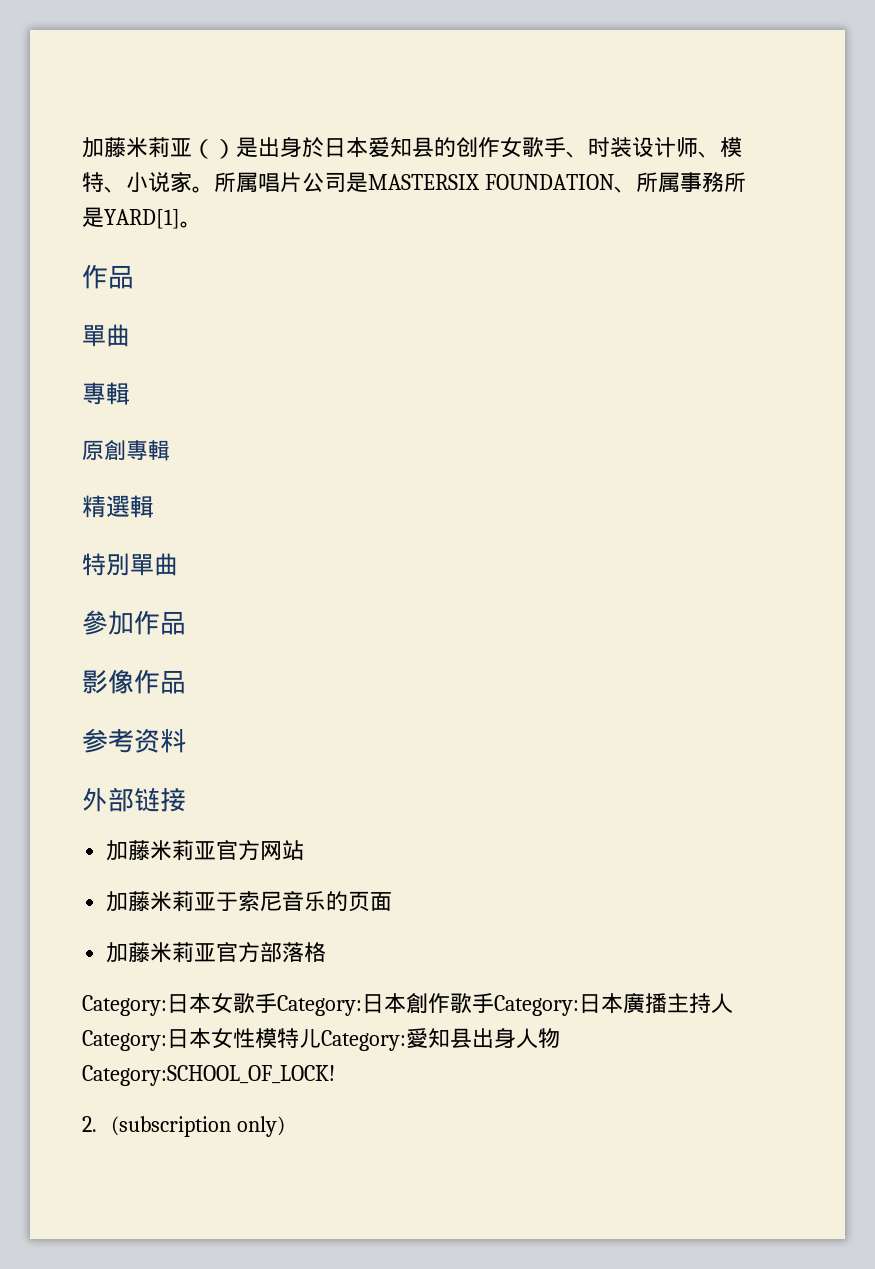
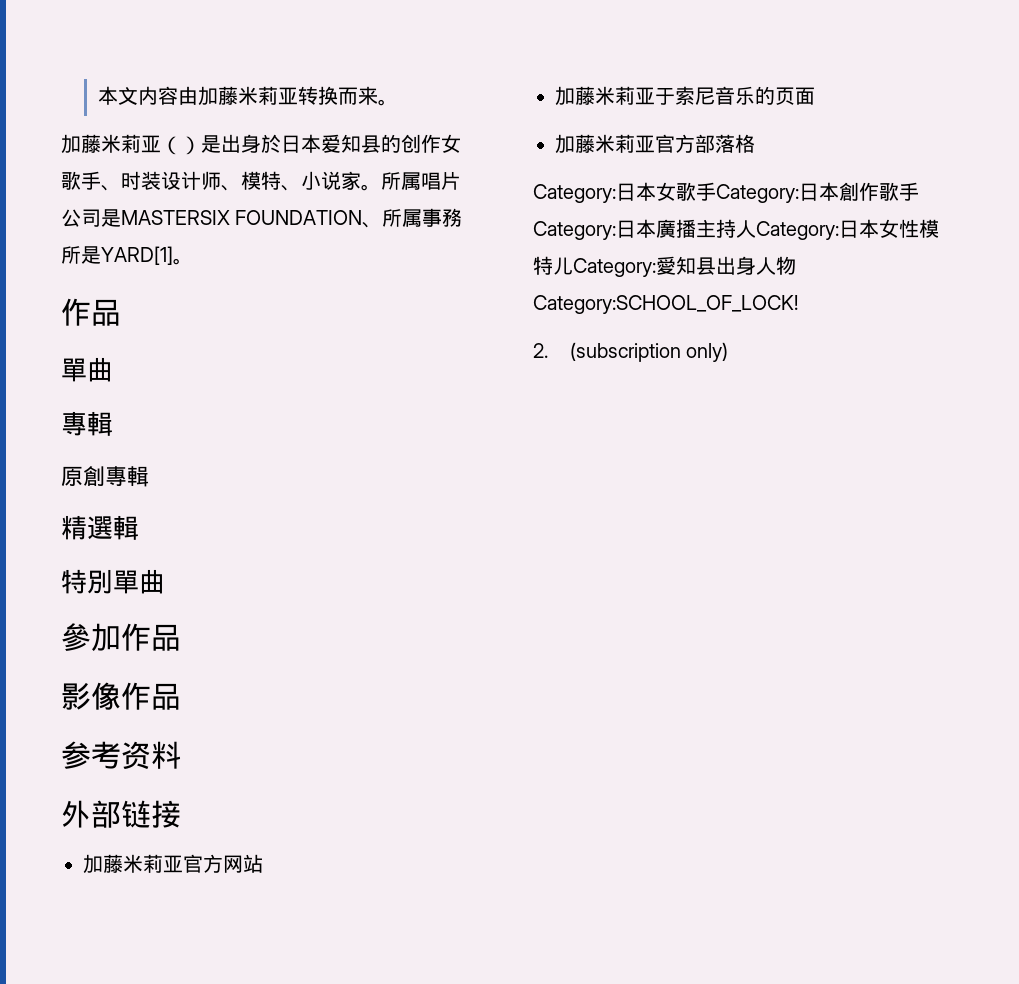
+ 本文内容由加藤米莉亚转换而来。

